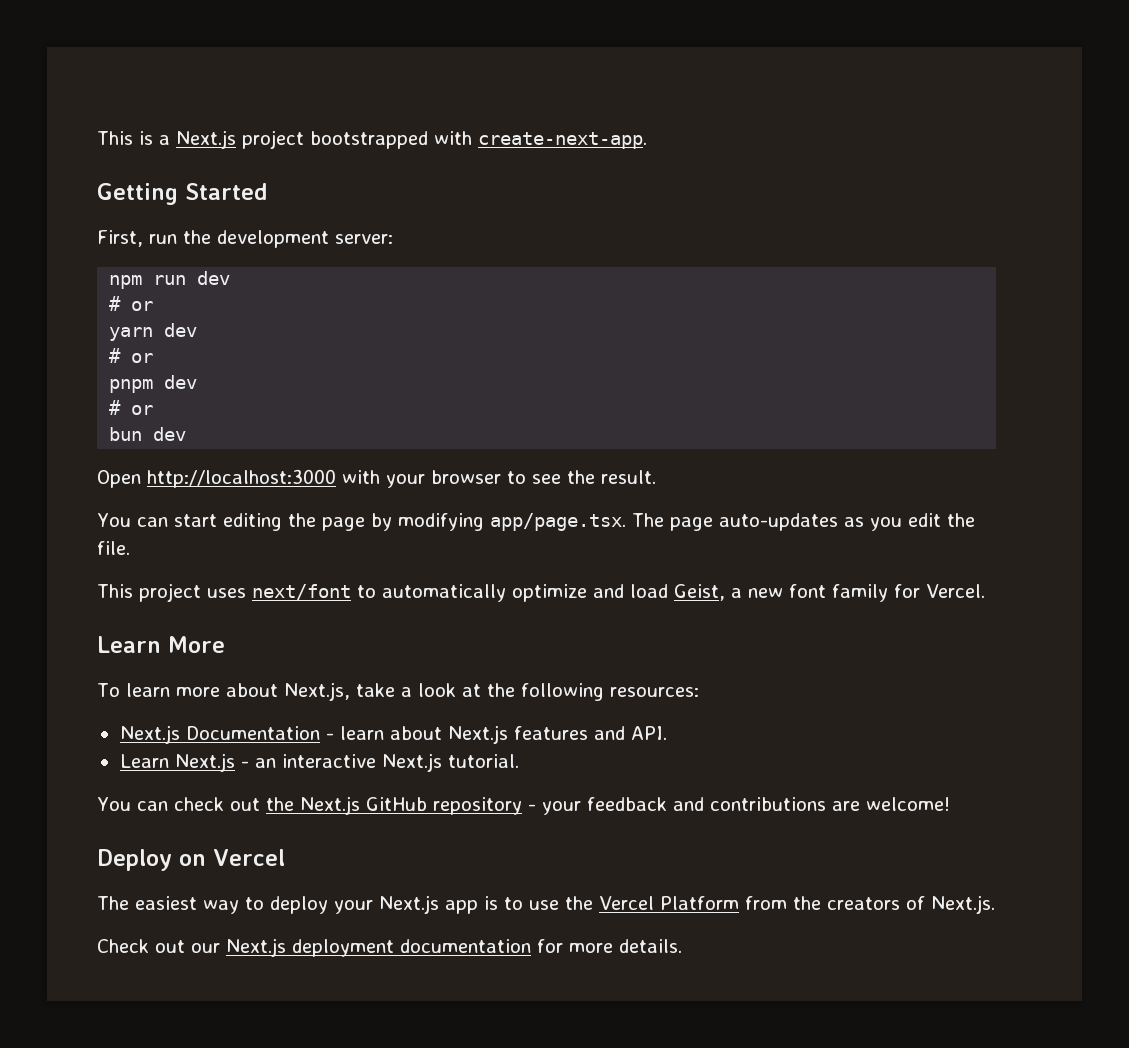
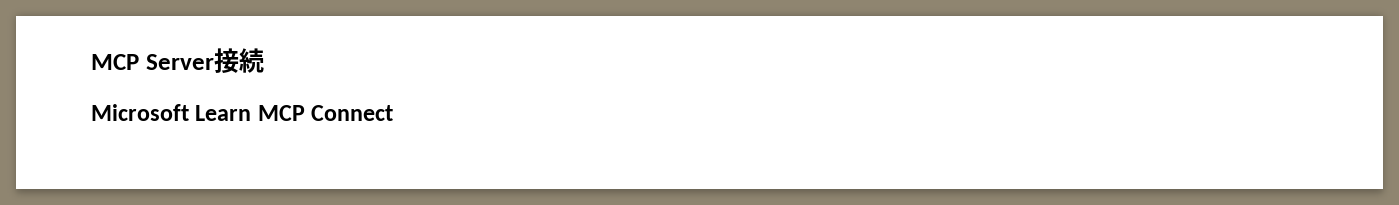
- This is a Next.js project bootstrapped with create-next-app.
- Getting Started
- First, run the development server:
- npm run dev
- # or
- yarn dev
- # or
- pnpm dev
- # or
- bun dev
- Open http://localhost:3000 with your browser to see the result.
- You can start editing the page by modifying app/page.tsx. The page auto-updates as you edit the file.
- This project uses next/font to automatically optimize and load Geist, a new font family for Vercel.
- Learn More
- To learn more about Next.js, take a look at the following resources:
- Next.js Documentation - learn about Next.js features and API.
- Learn Next.js - an interactive Next.js tutorial.
- You can check out the Next.js GitHub repository - your feedback and contributions are welcome!
- Deploy on Vercel
- The easiest way to deploy your Next.js app is to use the Vercel Platform from the creators of Next.js.
- Check out our Next.js deployment documentation for more details.
+ MCP Server接続
+ Microsoft Learn MCP Connect

